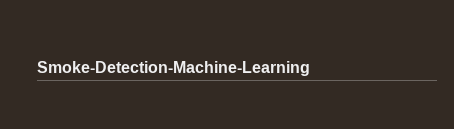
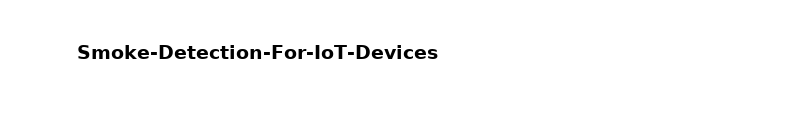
- Smoke-Detection-Machine-Learning
+ Smoke-Detection-For-IoT-Devices

